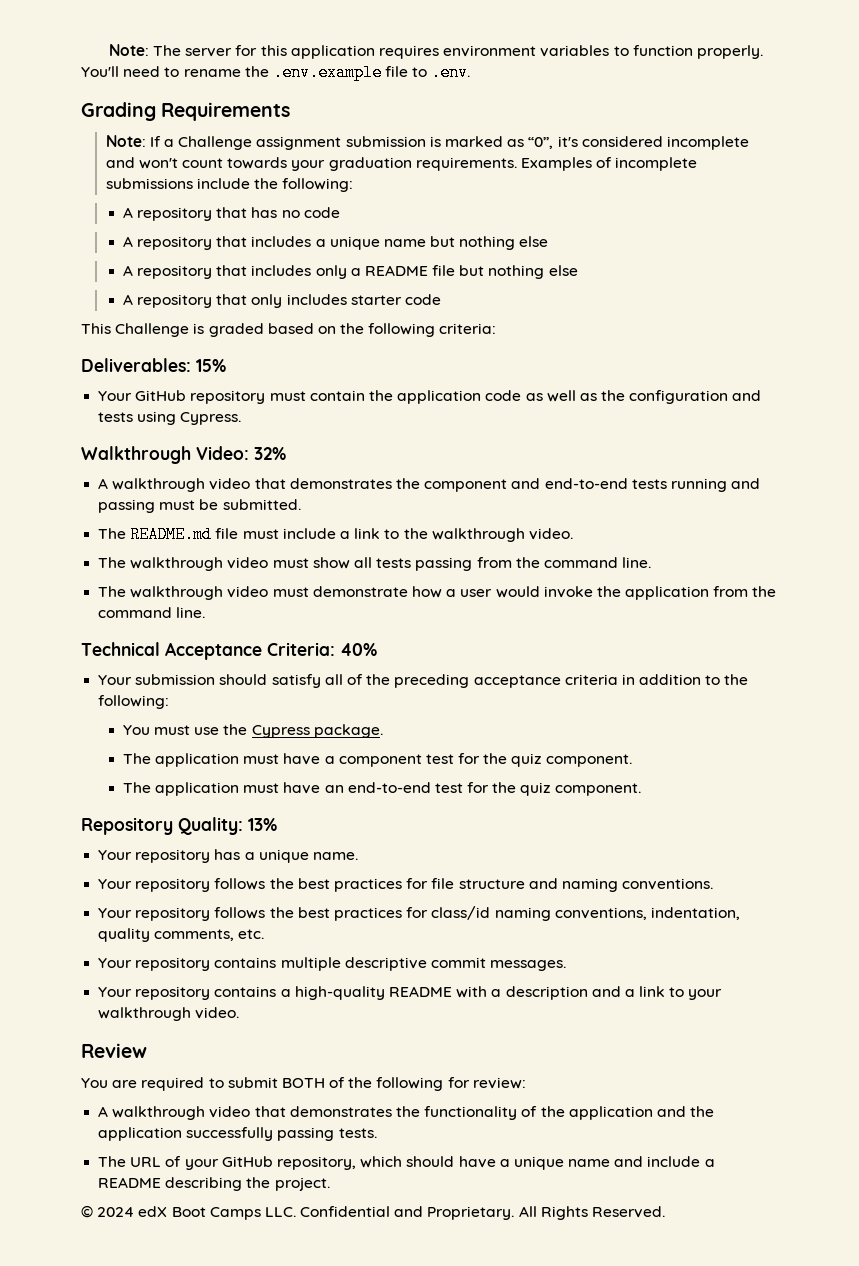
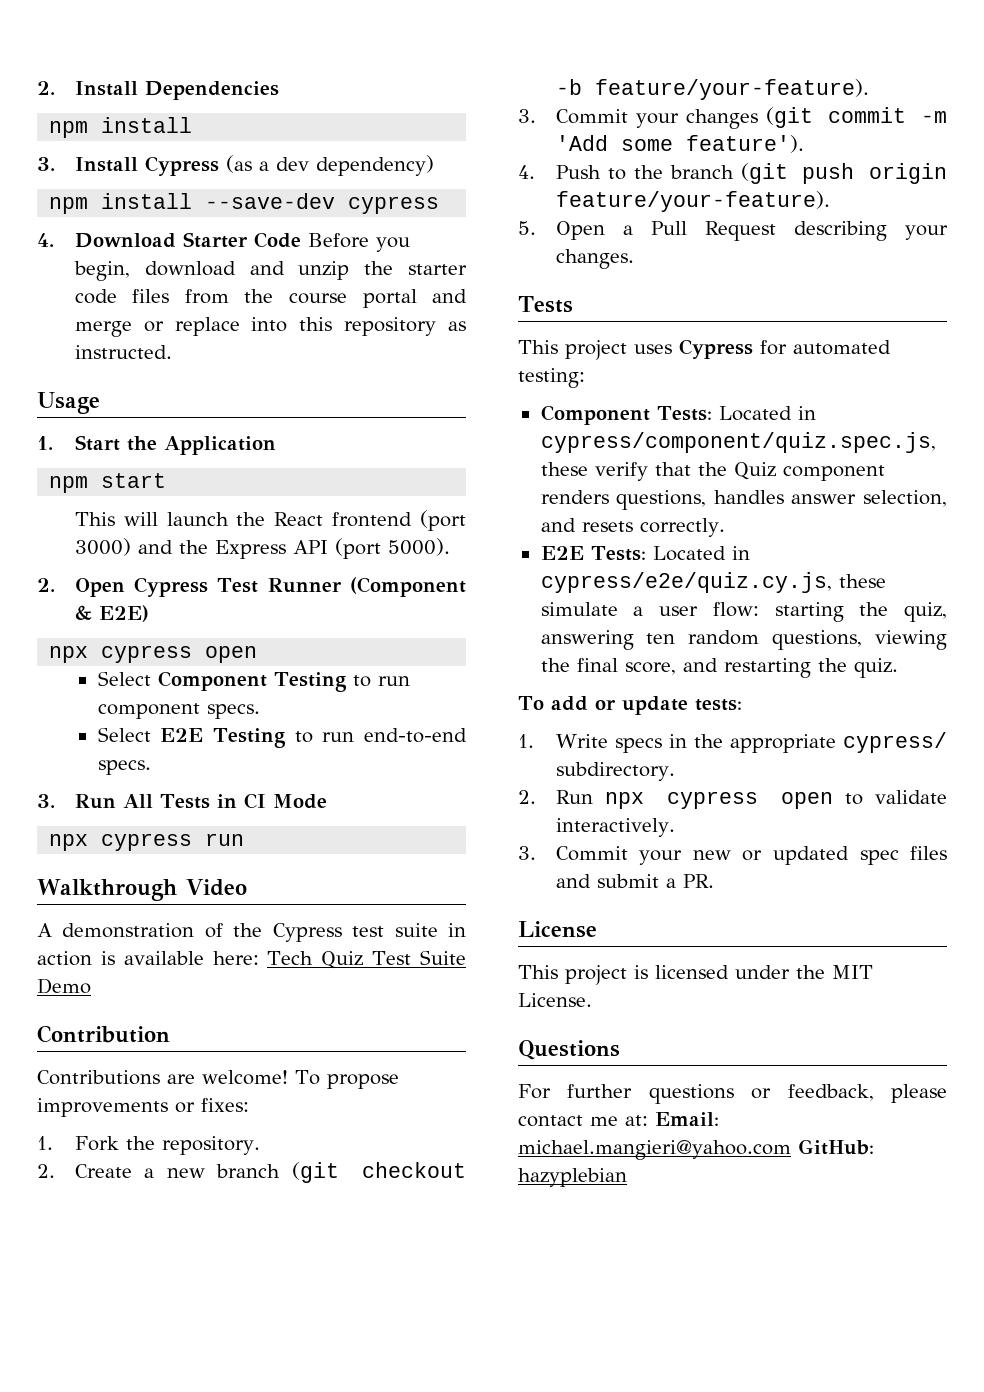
- Note: The server for this application requires environment variables to function properly. You'll need to rename the .env.example file to .env.
- Grading Requirements
- Note: If a Challenge assignment submission is marked as “0”, it's considered incomplete and won't count towards your graduation requirements. Examples of incomplete submissions include the following:
- A repository that has no code
- A repository that includes a unique name but nothing else
- A repository that includes only a README file but nothing else
- A repository that only includes starter code
- This Challenge is graded based on the following criteria:
- Deliverables: 15%
- Your GitHub repository must contain the application code as well as the configuration and tests using Cypress.
- Walkthrough Video: 32%
- A walkthrough video that demonstrates the component and end-to-end tests running and passing must be submitted.
- The README.md file must include a link to the walkthrough video.
- The walkthrough video must show all tests passing from the command line.
- The walkthrough video must demonstrate how a user would invoke the application from the command line.
- Technical Acceptance Criteria: 40%
- Your submission should satisfy all of the preceding acceptance criteria in addition to the following:
- You must use the Cypress package.
- The application must have a component test for the quiz component.
- The application must have an end-to-end test for the quiz component.
- Repository Quality: 13%
- Your repository has a unique name.
- Your repository follows the best practices for file structure and naming conventions.
- Your repository follows the best practices for class/id naming conventions, indentation, quality comments, etc.
- Your repository contains multiple descriptive commit messages.
- Your repository contains a high-quality README with a description and a link to your walkthrough video.
- Review
- You are required to submit BOTH of the following for review:
- A walkthrough video that demonstrates the functionality of the application and the application successfully passing tests.
- The URL of your GitHub repository, which should have a unique name and include a README describing the project.
- © 2024 edX Boot Camps LLC. Confidential and Proprietary. All Rights Reserved.
+ 2. Install Dependencies
+ npm install
+ 3. Install Cypress (as a dev dependency)
+ npm install --save-dev cypress
+ 4. Download Starter Code Before you begin, download and unzip the starter code files from the course portal and merge or replace into this repository as instructed.
+ Usage
+ 1. Start the Application
+ npm start
+ This will launch the React frontend (port 3000) and the Express API (port 5000).
+ 2. Open Cypress Test Runner (Component & E2E)
+ npx cypress open
+ Select Component Testing to run component specs.
+ Select E2E Testing to run end-to-end specs.
+ 3. Run All Tests in CI Mode
+ npx cypress run
+ Walkthrough Video
+ A demonstration of the Cypress test suite in action is available here: Tech Quiz Test Suite Demo
+ Contribution
+ Contributions are welcome! To propose improvements or fixes:
+ 1. Fork the repository.
+ 2. Create a new branch (git checkout -b feature/your-feature).
+ 3. Commit your changes (git commit -m 'Add some feature').
+ 4. Push to the branch (git push origin feature/your-feature).
+ 5. Open a Pull Request describing your changes.
+ Tests
+ This project uses Cypress for automated testing:
+ Component Tests: Located in cypress/component/quiz.spec.js, these verify that the Quiz component renders questions, handles answer selection, and resets correctly.
+ E2E Tests: Located in cypress/e2e/quiz.cy.js, these simulate a user flow: starting the quiz, answering ten random questions, viewing the final score, and restarting the quiz.
+ To add or update tests:
+ 1. Write specs in the appropriate cypress/ subdirectory.
+ 2. Run npx cypress open to validate interactively.
+ 3. Commit your new or updated spec files and submit a PR.
+ License
+ This project is licensed under the MIT License.
+ Questions
+ For further questions or feedback, please contact me at: Email: michael.mangieri@yahoo.com GitHub: hazyplebian

